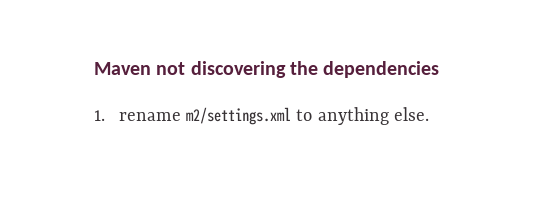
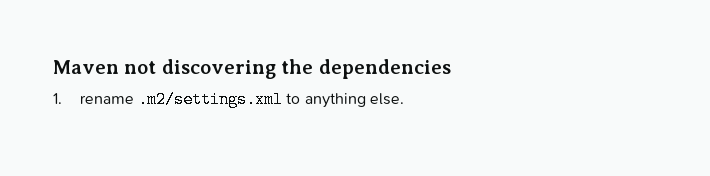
- 1. rename m2/settings.xml to anything else.
+ 1. rename .m2/settings.xml to anything else.

